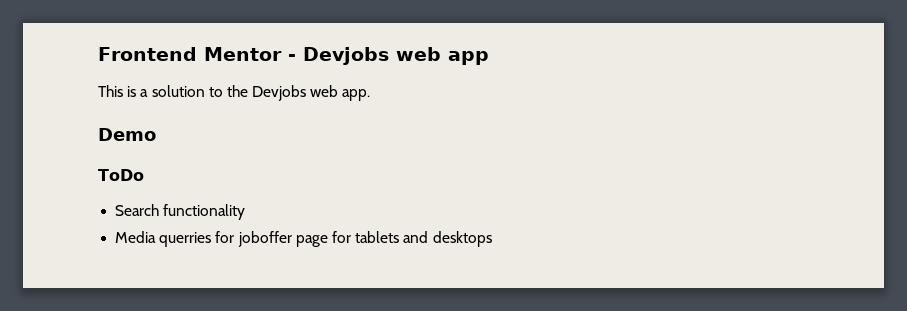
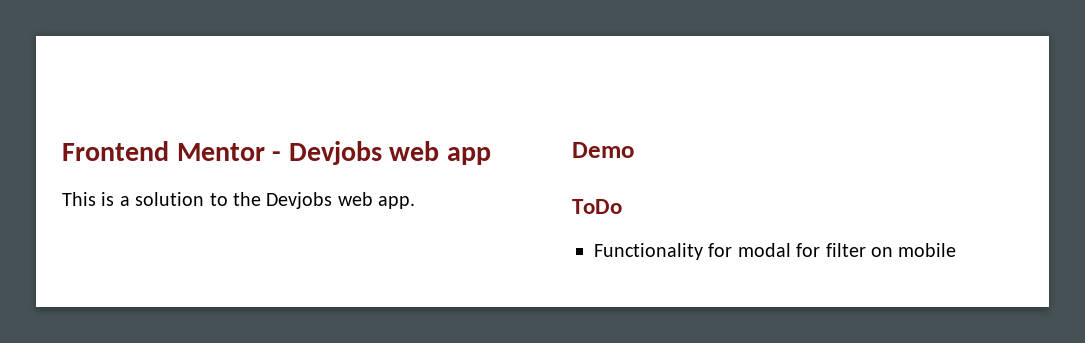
- Search functionality
- Media querries for joboffer page for tablets and desktops
+ Functionality for modal for filter on mobile

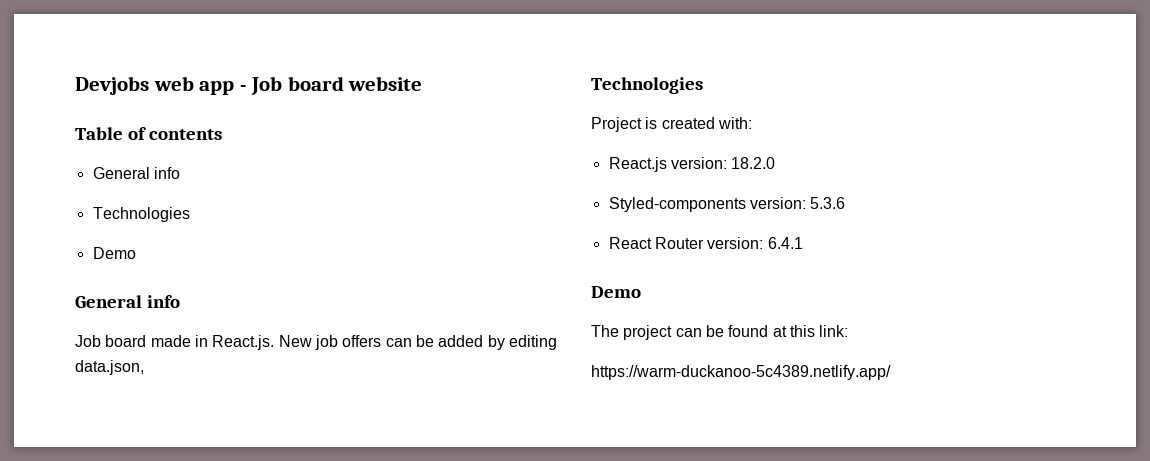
- Frontend Mentor - Devjobs web app
- This is a solution to the Devjobs web app.
+ Devjobs web app - Job board website
+ Table of contents
+ General info
+ Technologies
  Demo
- ToDo
- Functionality for modal for filter on mobile
+ General info
+ Job board made in React.js. New job offers can be added by editing data.json,
+ Technologies
+ Project is created with:
+ React.js version: 18.2.0
+ Styled-components version: 5.3.6
+ React Router version: 6.4.1
+ Demo
+ The project can be found at this link:
+ https://warm-duckanoo-5c4389.netlify.app/

